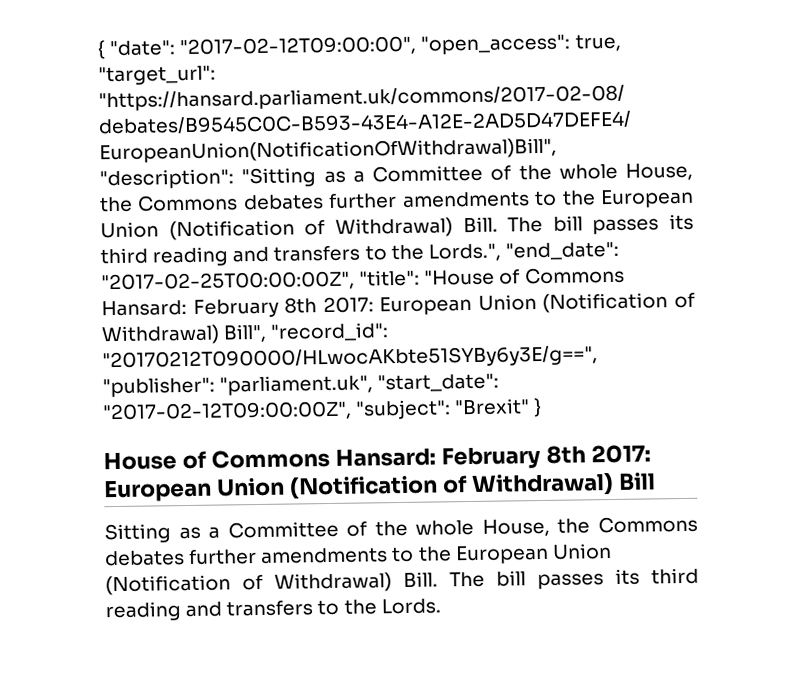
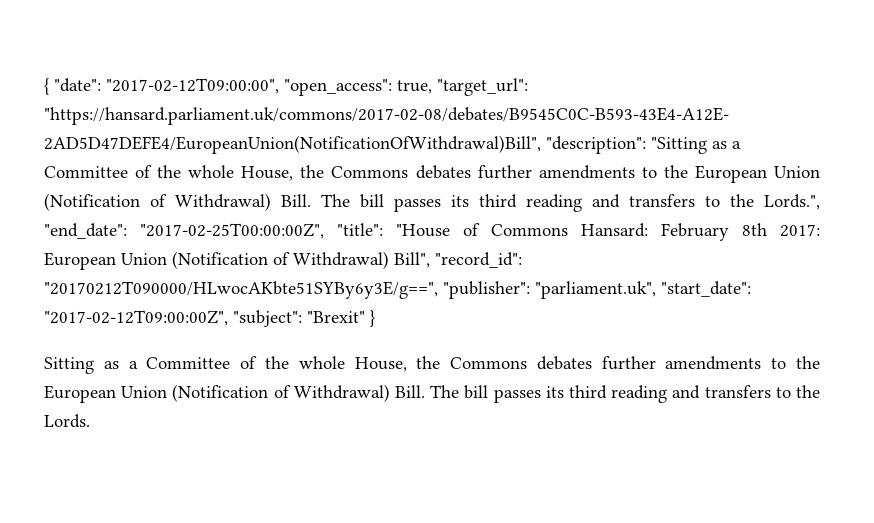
- House of Commons Hansard: February 8th 2017: European Union (Notification of Withdrawal) Bill

